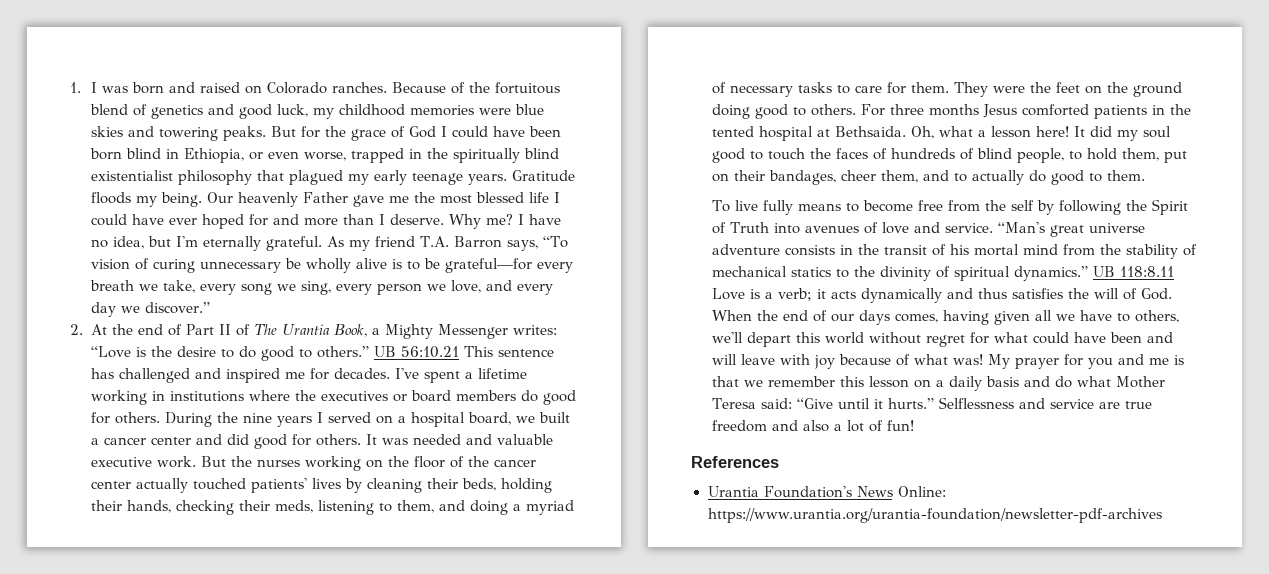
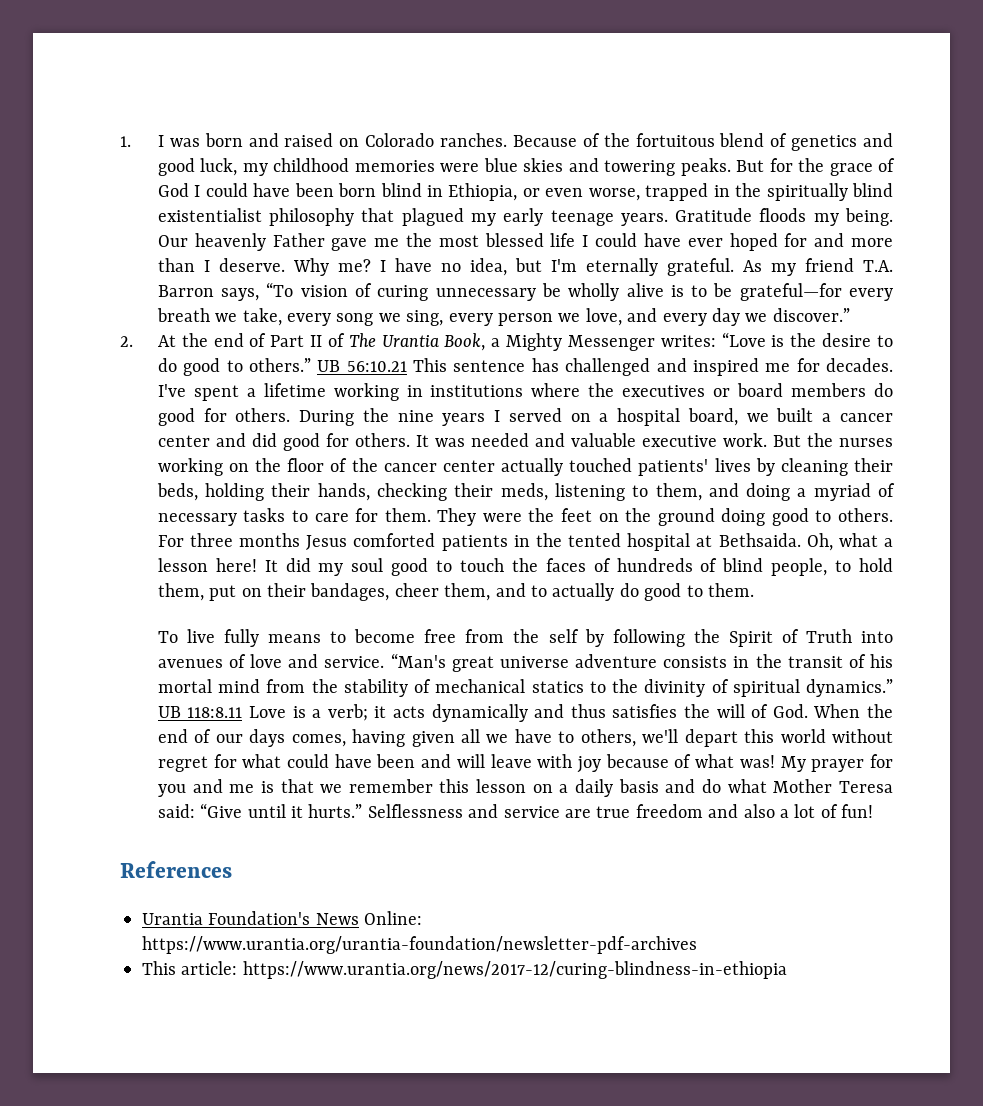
+ This article: https://www.urantia.org/news/2017-12/curing-blindness-in-ethiopia

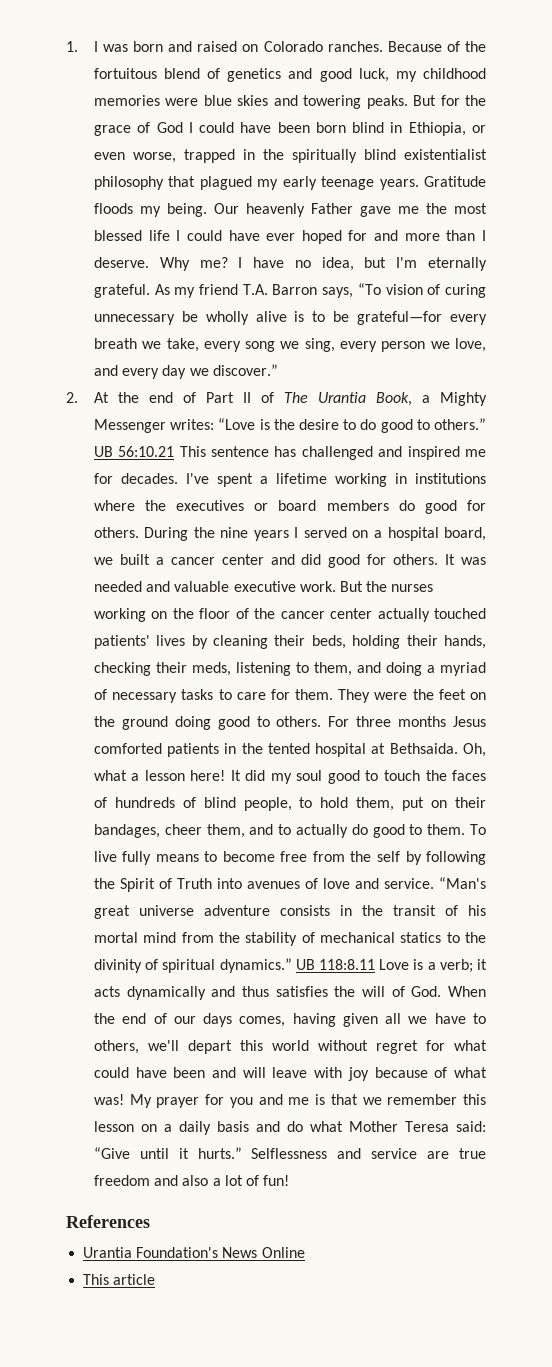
- It did my soul good to touch the faces of hundreds of blind people, to hold them, put on their bandages, cheer them, and to actually do good to them.
- To live fully means to become free from the self by following the Spirit of Truth into avenues of love and service.
+ It did my soul good to touch the faces of hundreds of blind people, to hold them, put on their bandages, cheer them, and to actually do good to them. To live fully means to become free from the self by following the Spirit of Truth into avenues of love and service.
- Urantia Foundation's News Online: https://www.urantia.org/urantia-foundation/newsletter-pdf-archives
- This article: https://www.urantia.org/news/2017-12/curing-blindness-in-ethiopia
+ Urantia Foundation's News Online
+ This article

